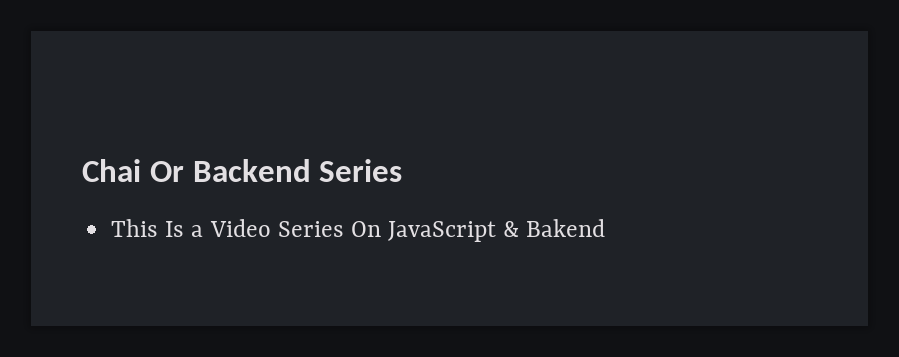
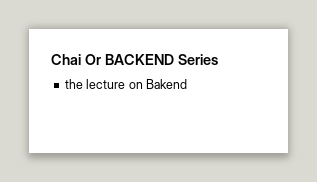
- Chai Or Backend Series
+ Chai Or BACKEND Series
- This Is a Video Series On JavaScript & Bakend
+ the lecture on Bakend

